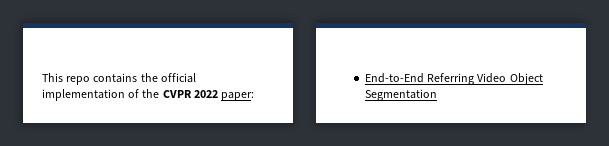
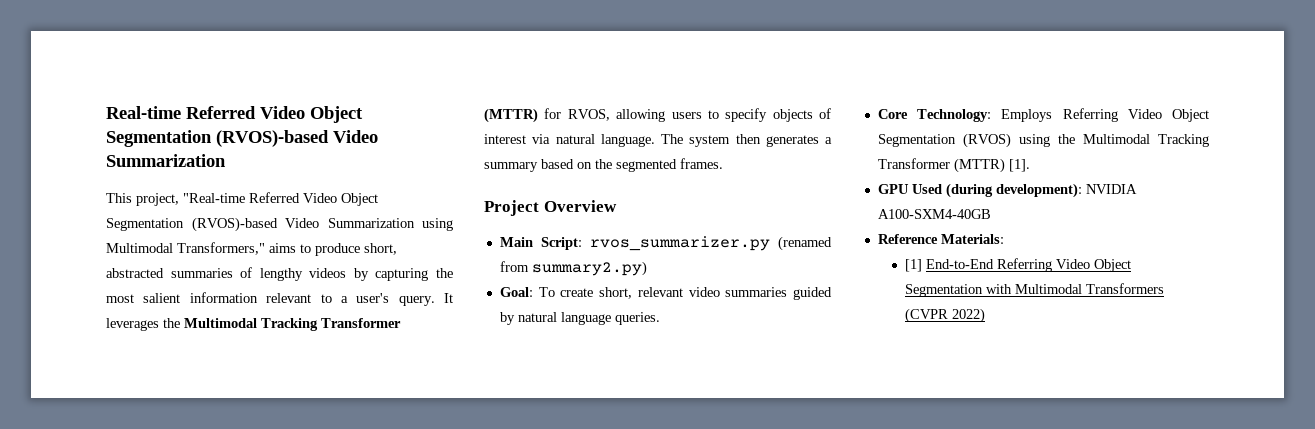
- This repo contains the official implementation of the CVPR 2022 paper:
- End-to-End Referring Video Object Segmentation
+ Real-time Referred Video Object Segmentation (RVOS)-based Video Summarization
+ This project, "Real-time Referred Video Object Segmentation (RVOS)-based Video Summarization using Multimodal Transformers," aims to produce short, abstracted summaries of lengthy videos by capturing the most salient information relevant to a user's query. It leverages the Multimodal Tracking Transformer (MTTR) for RVOS, allowing users to specify objects of interest via natural language. The system then generates a summary based on the segmented frames.
+ Project Overview
+ Main Script: rvos_summarizer.py (renamed from summary2.py)
+ Goal: To create short, relevant video summaries guided by natural language queries.
+ Core Technology: Employs Referring Video Object Segmentation (RVOS) using the Multimodal Tracking Transformer (MTTR) [1].
+ GPU Used (during development): NVIDIA A100-SXM4-40GB
+ Reference Materials:
+ [1] End-to-End Referring Video Object Segmentation with Multimodal Transformers (CVPR 2022)

